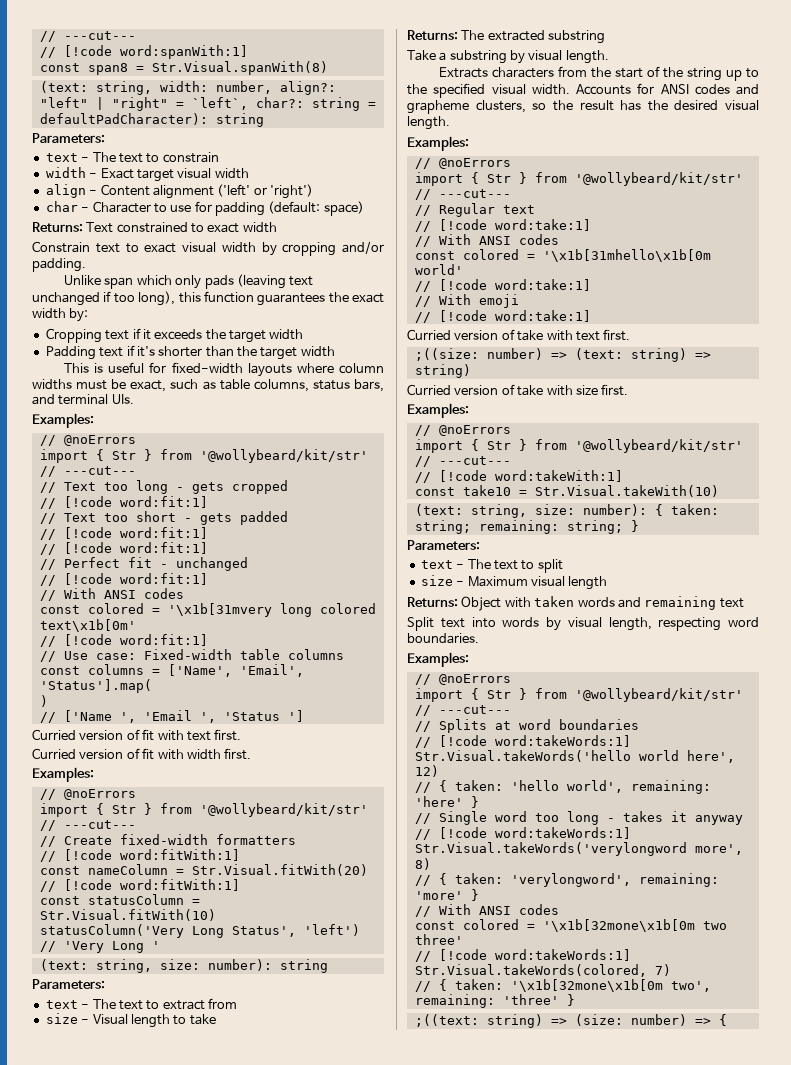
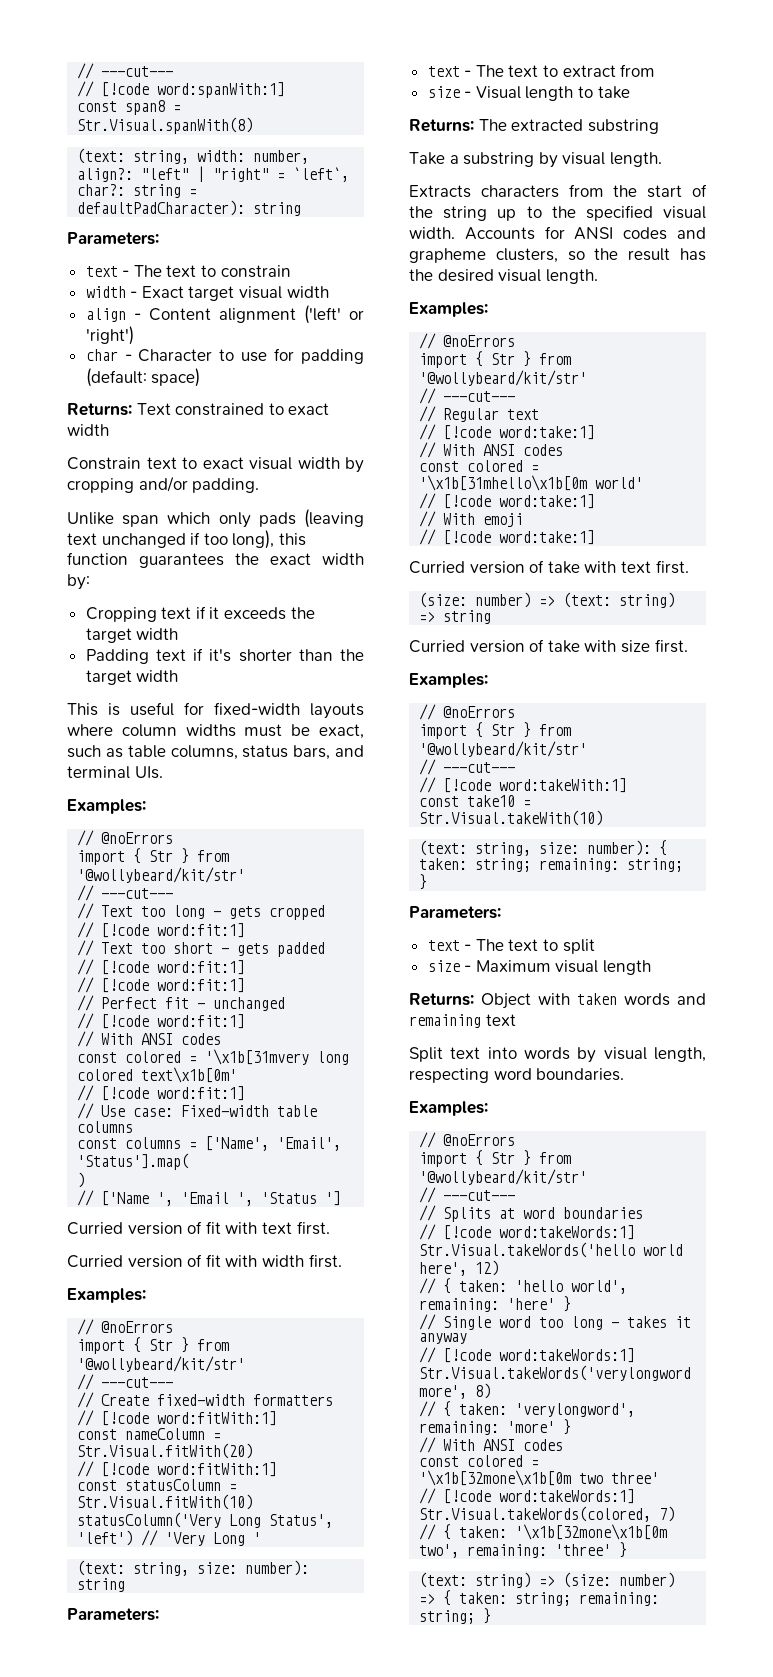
- ;((size: number) => (text: string) => string)
+ (size: number) => (text: string) => string
- ;((text: string) => (size: number) => {
+ (text: string) => (size: number) => { taken: string; remaining: string; }

